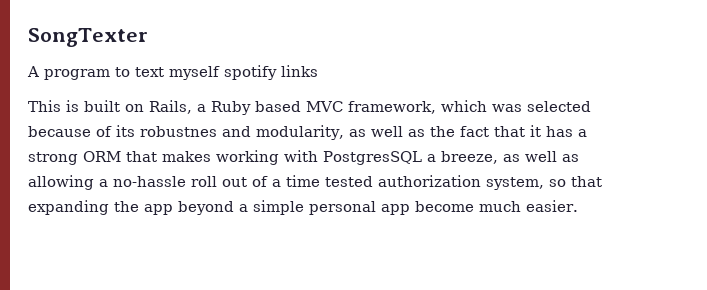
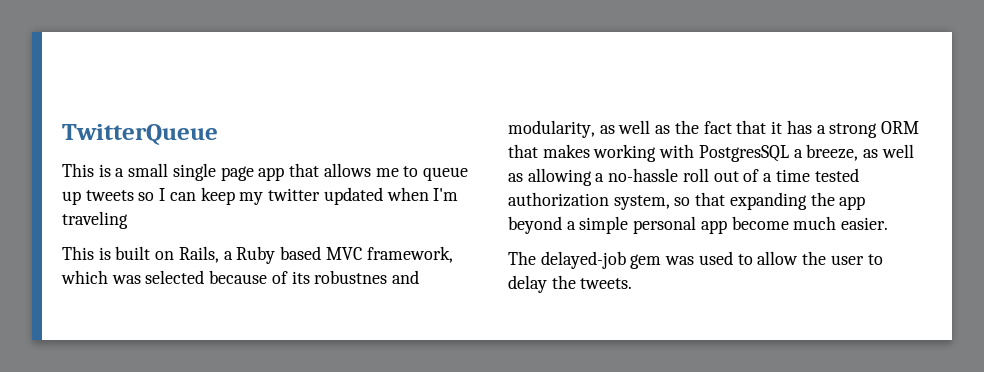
- SongTexter
- A program to text myself spotify links
+ TwitterQueue
+ This is a small single page app that allows me to queue up tweets so I can keep my twitter updated when I'm traveling
+ The delayed-job gem was used to allow the user to delay the tweets.

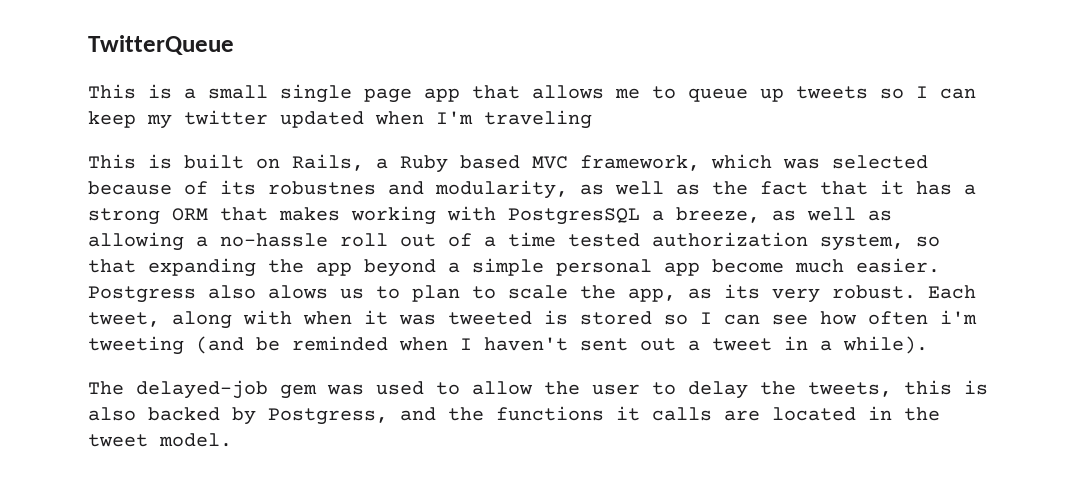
+ Postgress also alows us to plan to scale the app, as its very robust. Each tweet, along with when it was tweeted is stored so I can see how often i'm tweeting (and be reminded when I haven't sent out a tweet in a while).
- The delayed-job gem was used to allow the user to delay the tweets.
+ The delayed-job gem was used to allow the user to delay the tweets, this is also backed by Postgress, and the functions it calls are located in the tweet model.

